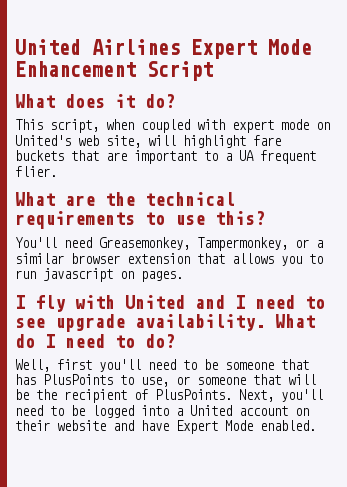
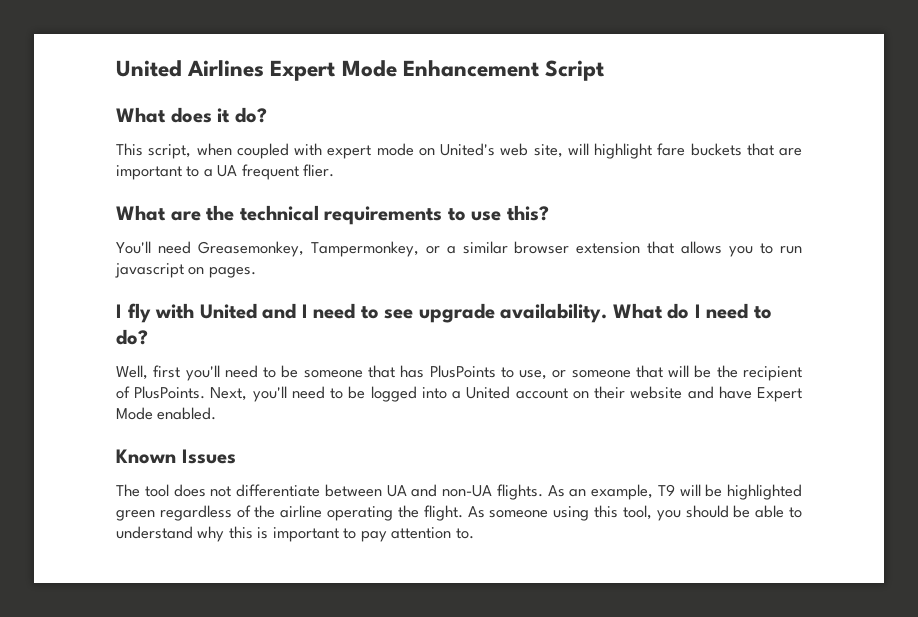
+ Known Issues
+ The tool does not differentiate between UA and non-UA flights. As an example, T9 will be highlighted green regardless of the airline operating the flight. As someone using this tool, you should be able to understand why this is important to pay attention to.

